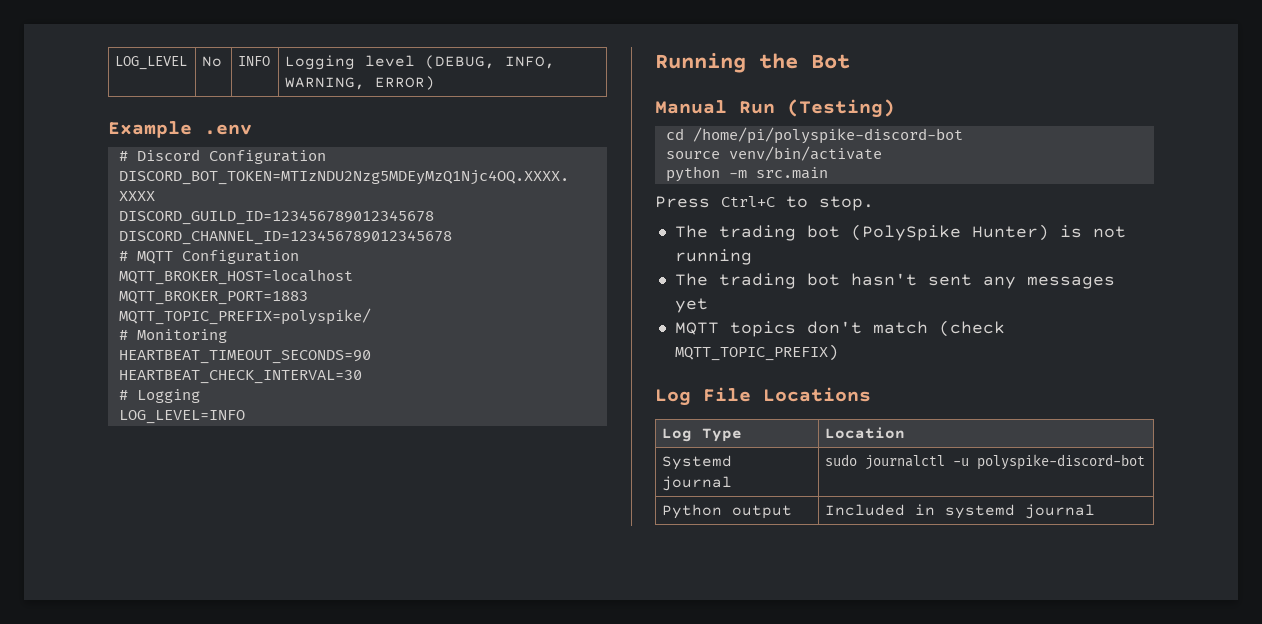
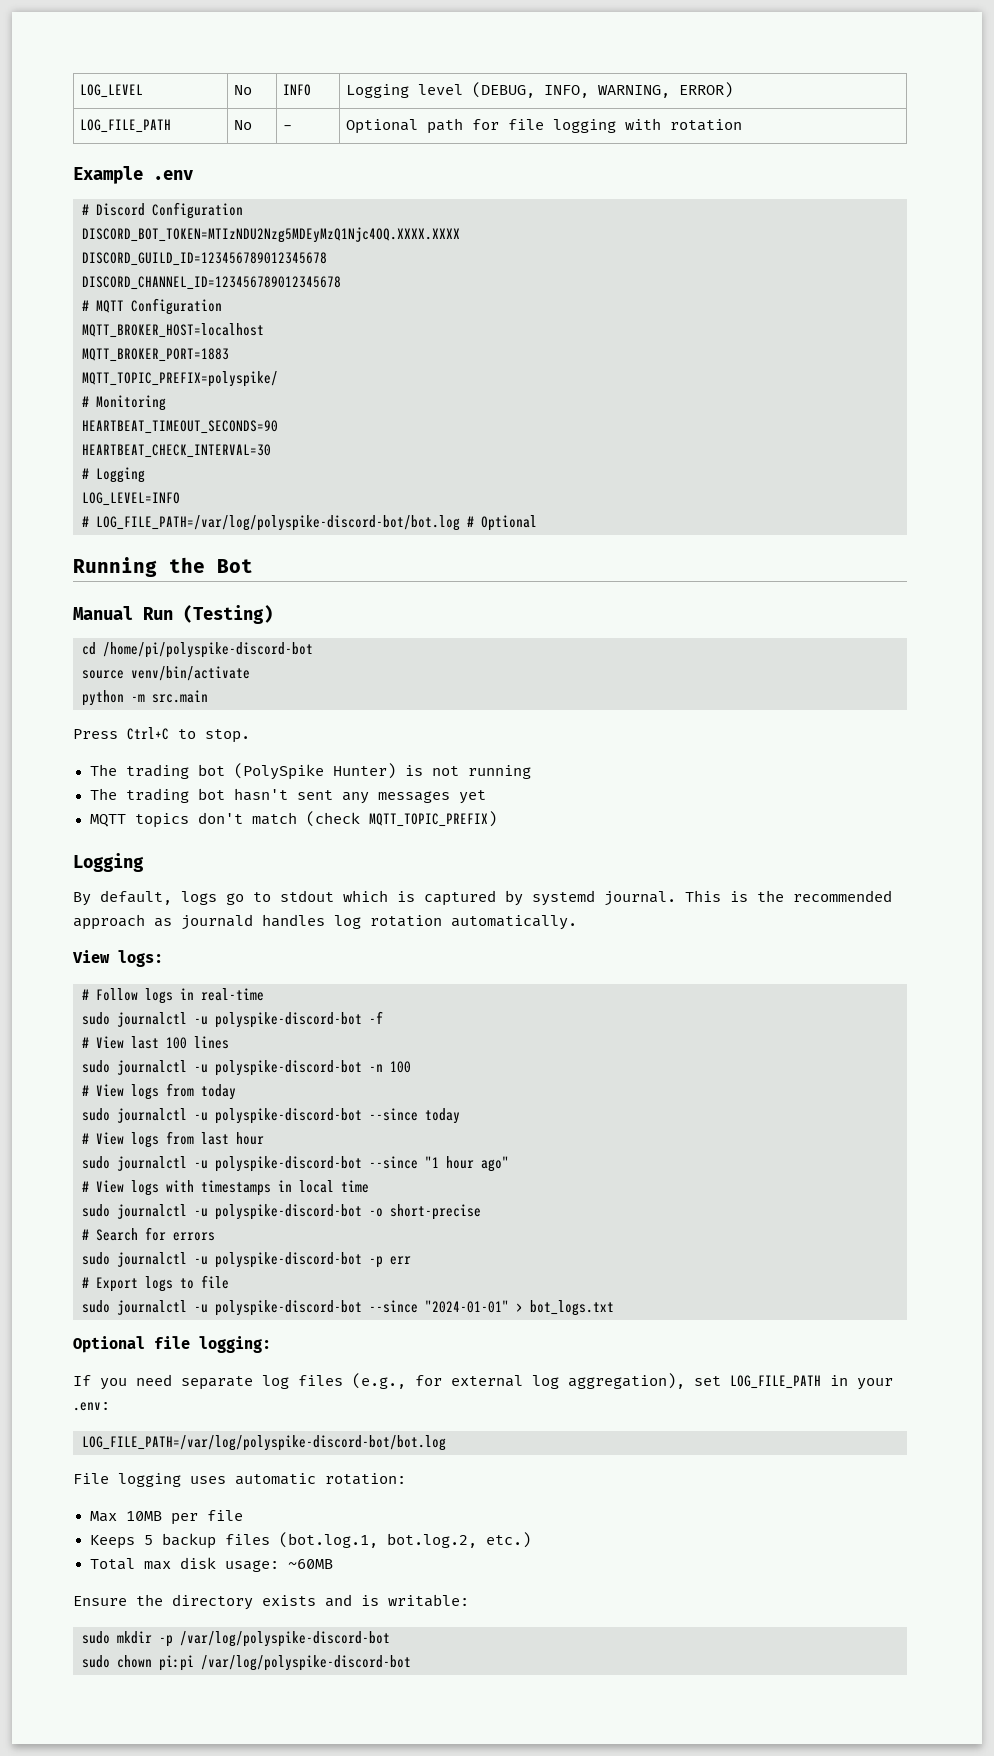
+ LOG_FILE_PATH | No | - | Optional path for file logging with rotation
+ # LOG_FILE_PATH=/var/log/polyspike-discord-bot/bot.log # Optional
  MQTT topics don't match (check MQTT_TOPIC_PREFIX)
- Log File Locations
- Log Type | Location
- Systemd journal | sudo journalctl -u polyspike-discord-bot
- Python output | Included in systemd journal
+ Logging
+ By default, logs go to stdout which is captured by systemd journal. This is the recommended approach as journald handles log rotation automatically.
+ View logs:
+ # Follow logs in real-time
+ sudo journalctl -u polyspike-discord-bot -f
+ # View last 100 lines
+ sudo journalctl -u polyspike-discord-bot -n 100
+ # View logs from today
+ sudo journalctl -u polyspike-discord-bot --since today
+ # View logs from last hour
+ sudo journalctl -u polyspike-discord-bot --since "1 hour ago"
+ # View logs with timestamps in local time
+ sudo journalctl -u polyspike-discord-bot -o short-precise
+ # Search for errors
+ sudo journalctl -u polyspike-discord-bot -p err
+ # Export logs to file
+ sudo journalctl -u polyspike-discord-bot --since "2024-01-01" > bot_logs.txt
+ Optional file logging:
+ If you need separate log files (e.g., for external log aggregation), set LOG_FILE_PATH in your .env:
+ LOG_FILE_PATH=/var/log/polyspike-discord-bot/bot.log
+ File logging uses automatic rotation:
+ Max 10MB per file
+ Keeps 5 backup files (bot.log.1, bot.log.2, etc.)
+ Total max disk usage: ~60MB
+ Ensure the directory exists and is writable:
+ sudo mkdir -p /var/log/polyspike-discord-bot
+ sudo chown pi:pi /var/log/polyspike-discord-bot

